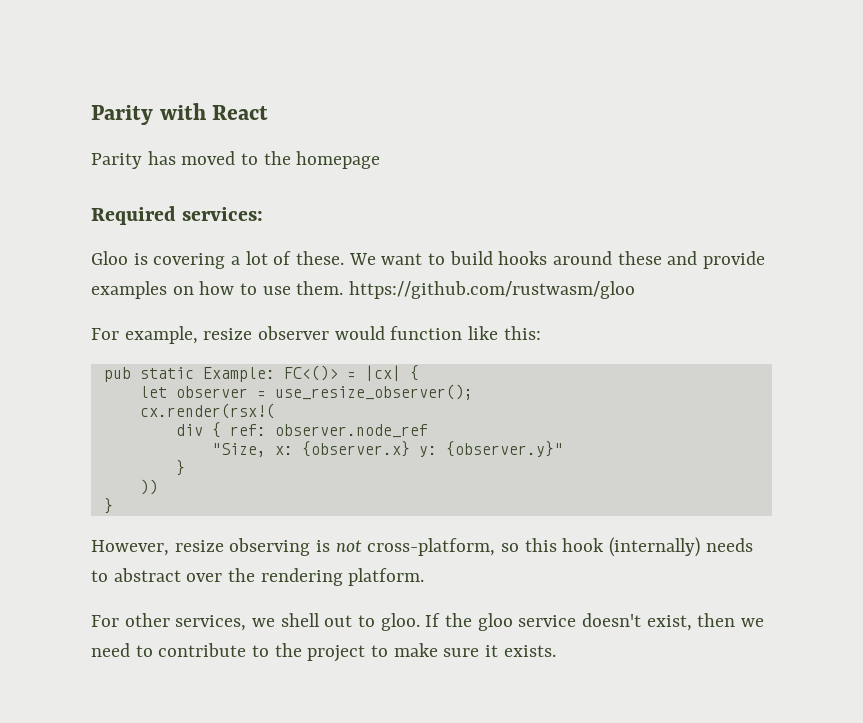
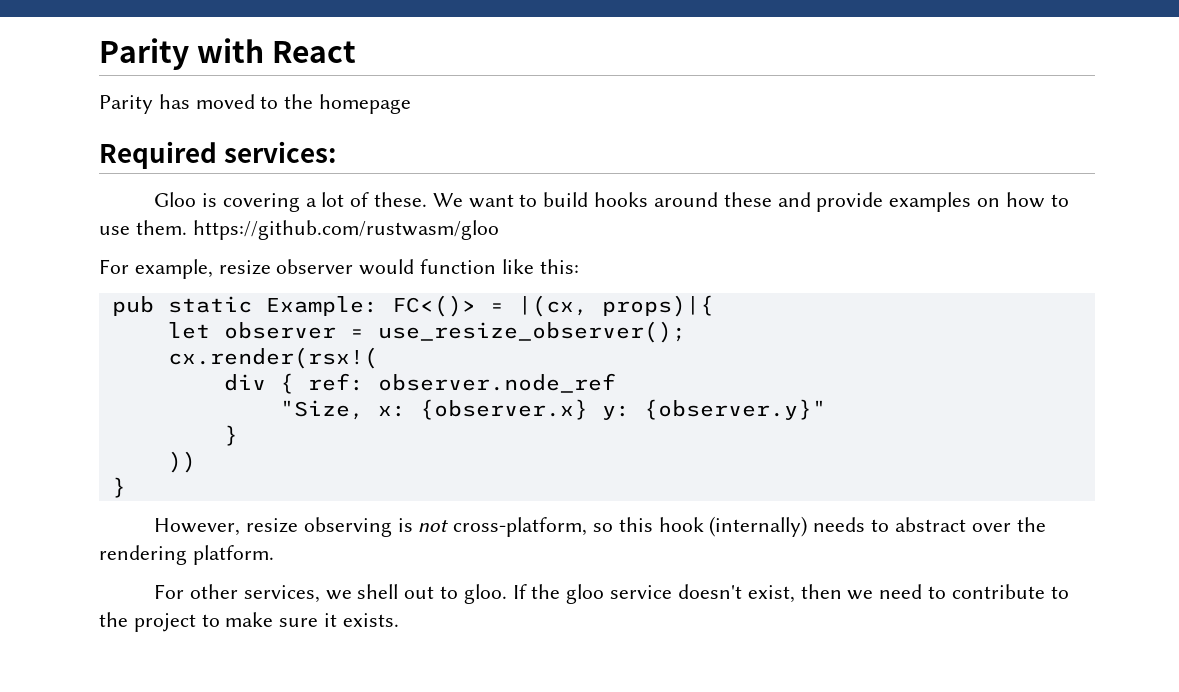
- pub static Example: FC<()> = |cx| {
+ pub static Example: FC<()> = |(cx, props)|{

